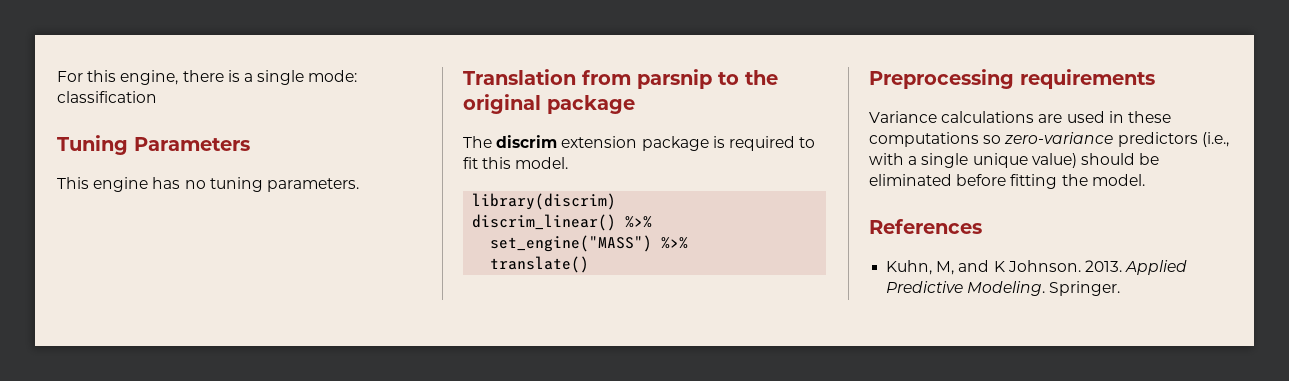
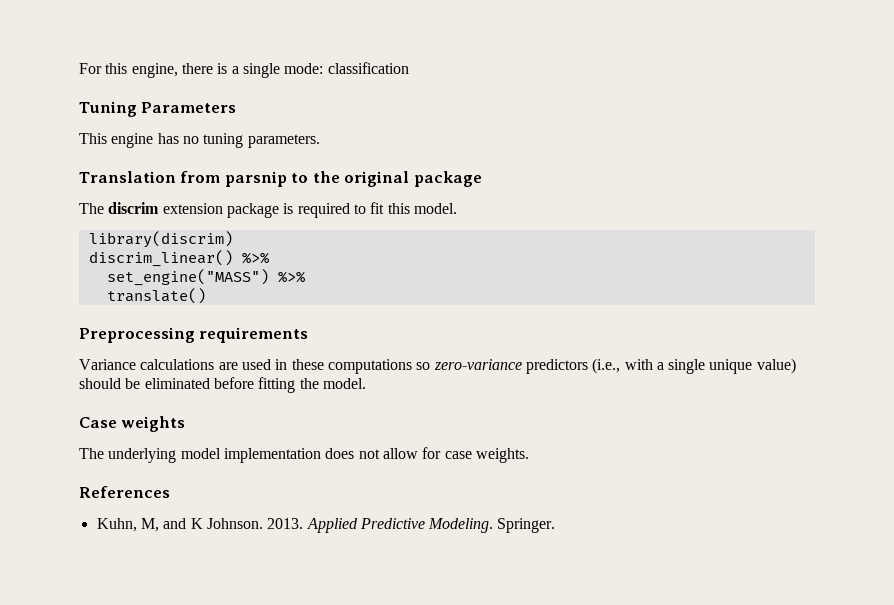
+ Case weights
+ The underlying model implementation does not allow for case weights.

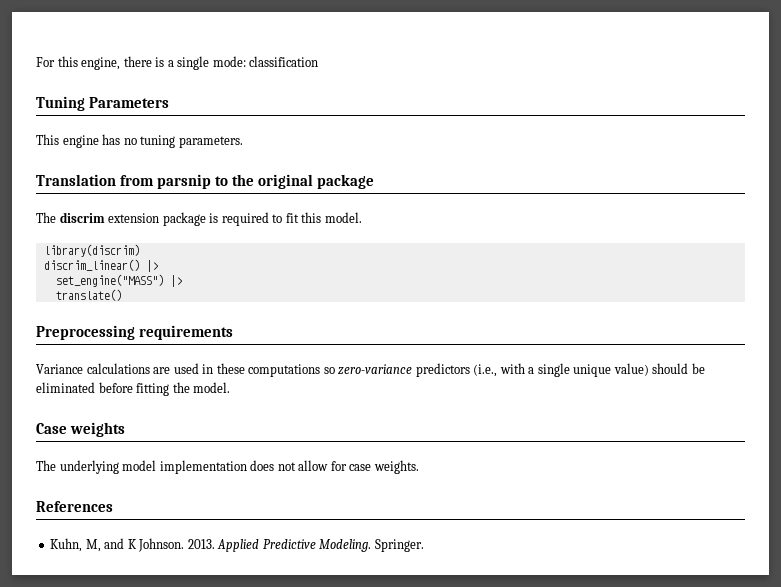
- discrim_linear() %>%
+ discrim_linear() |>
- set_engine("MASS") %>%
+ set_engine("MASS") |>

